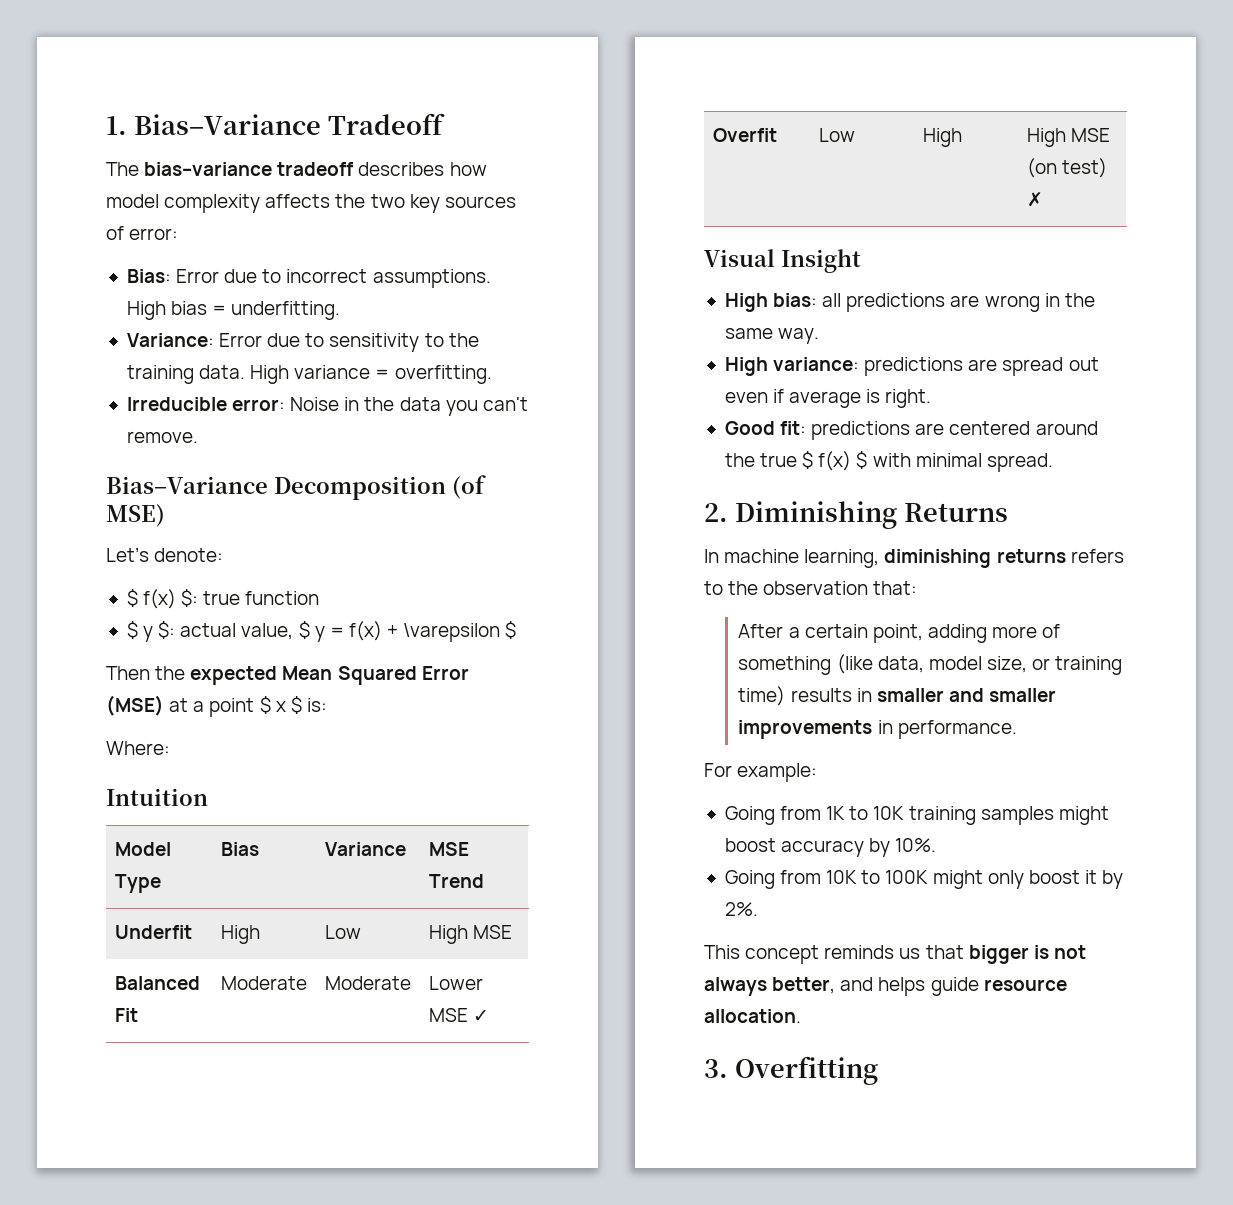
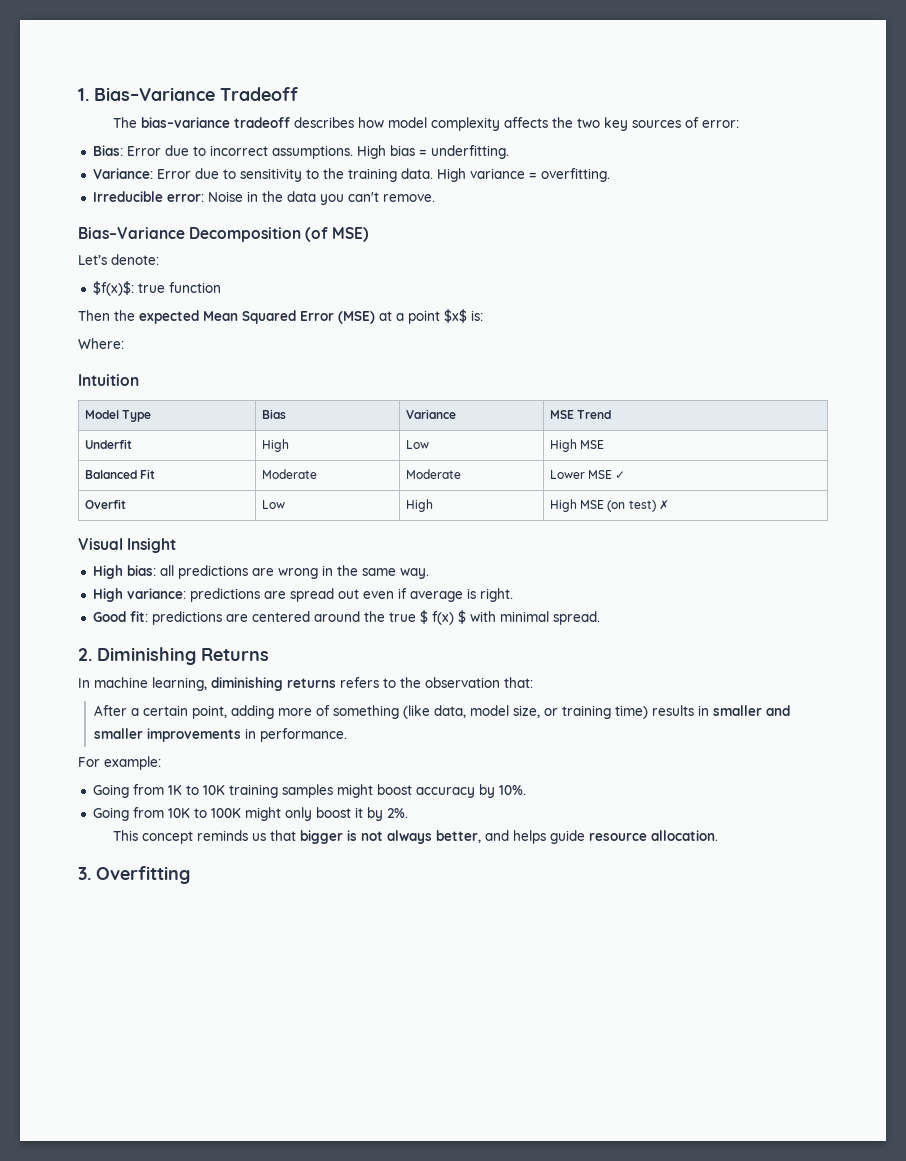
- $ f(x) $: true function
+ $f(x)$: true function
- $ y $: actual value, $ y = f(x) + \varepsilon $
- Then the expected Mean Squared Error (MSE) at a point $ x $ is:
+ Then the expected Mean Squared Error (MSE) at a point $x$ is:

